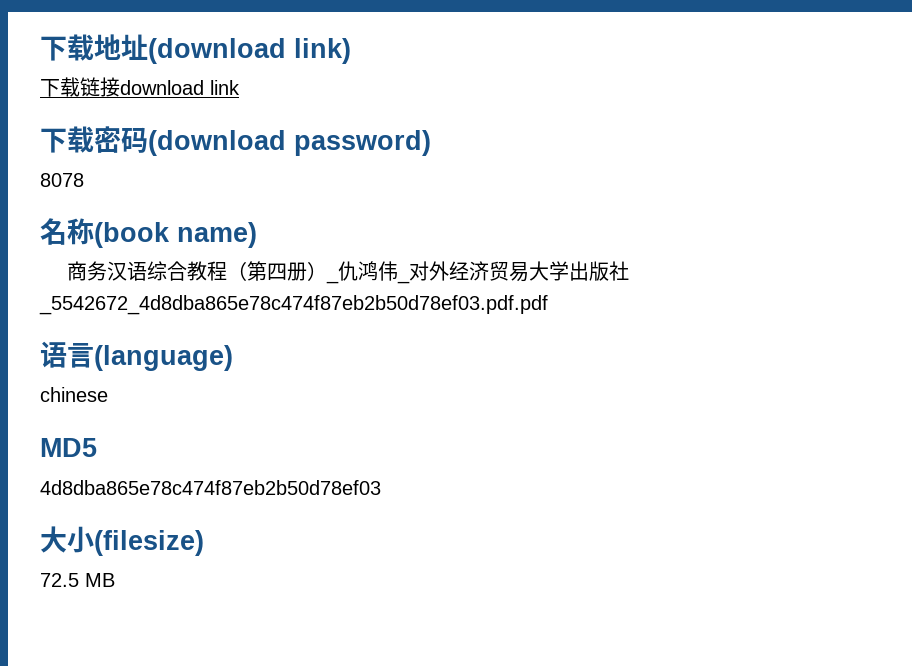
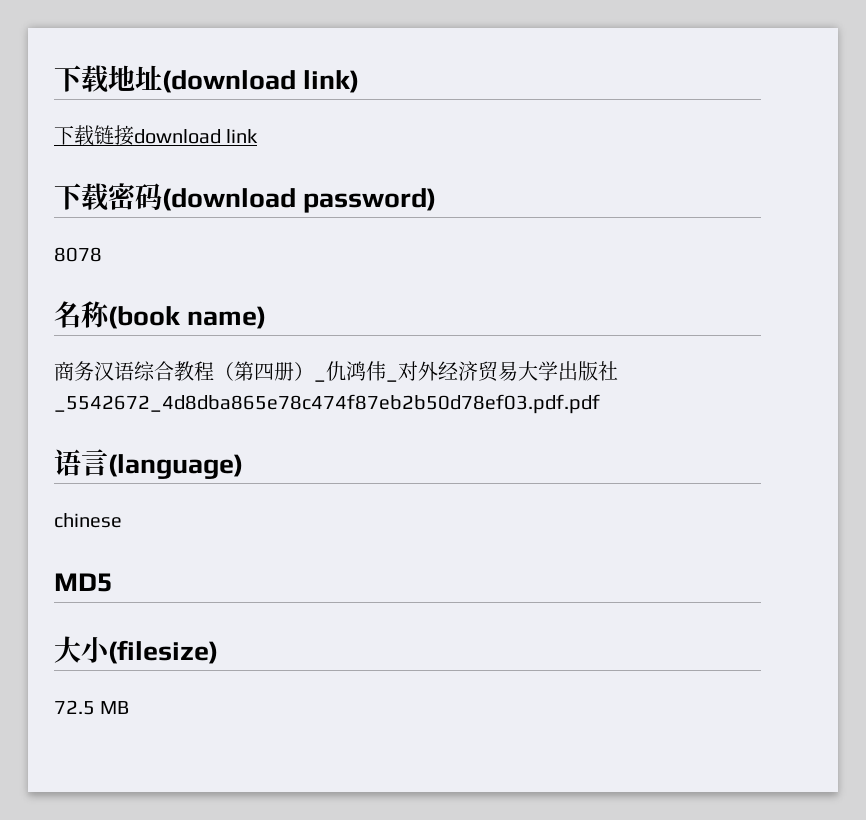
- 4d8dba865e78c474f87eb2b50d78ef03

